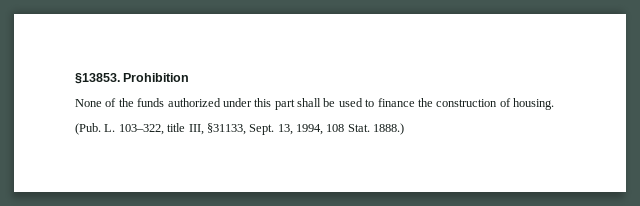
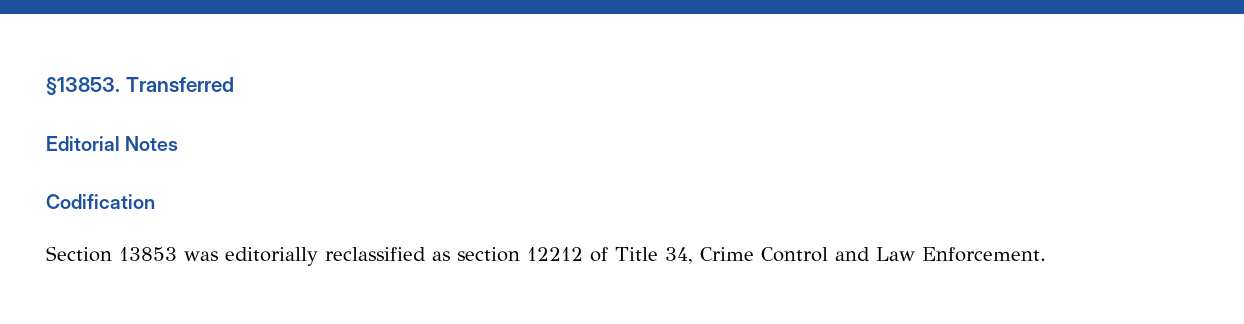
- Prohibition
- None of the funds authorized under this part shall be used to finance the construction of housing.
- (Pub. L. 103–322, title III, §31133, Sept. 13, 1994, 108 Stat. 1888.)
+ Transferred
+ Editorial Notes
+ Codification
+ Section 13853 was editorially reclassified as section 12212 of Title 34, Crime Control and Law Enforcement.

